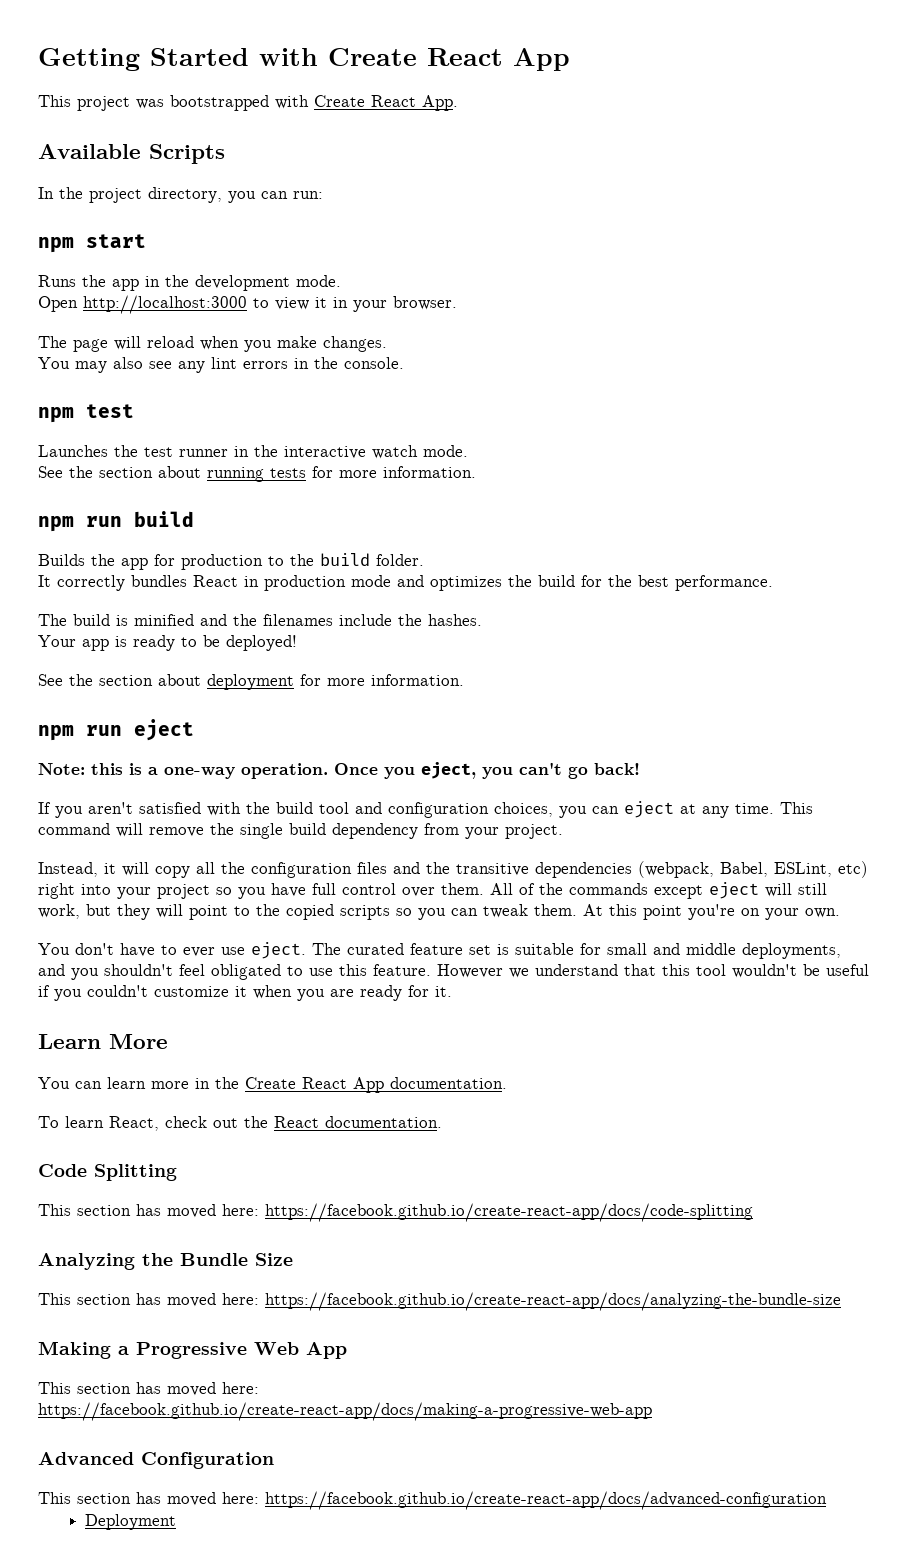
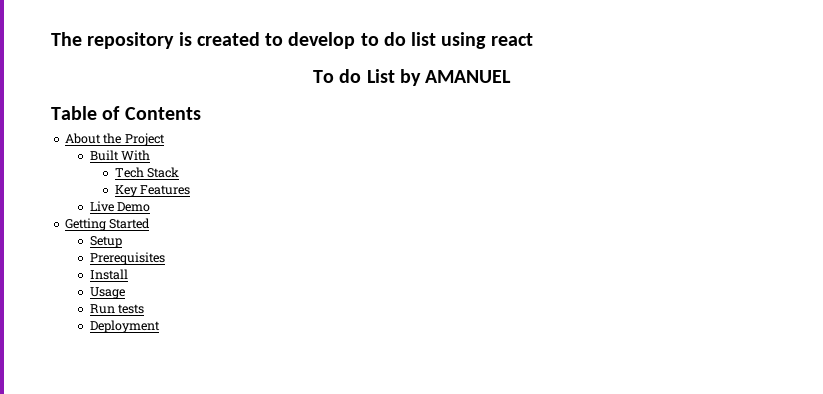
- Getting Started with Create React App
- This project was bootstrapped with Create React App.
- Available Scripts
- In the project directory, you can run:
- npm start
- Runs the app in the development mode.
- Open http://localhost:3000 to view it in your browser.
- The page will reload when you make changes.
- You may also see any lint errors in the console.
- npm test
- Launches the test runner in the interactive watch mode.
- See the section about running tests for more information.
- npm run build
- Builds the app for production to the build folder.
- It correctly bundles React in production mode and optimizes the build for the best performance.
- The build is minified and the filenames include the hashes.
- Your app is ready to be deployed!
- See the section about deployment for more information.
- npm run eject
- Note: this is a one-way operation. Once you eject, you can't go back!
- If you aren't satisfied with the build tool and configuration choices, you can eject at any time. This command will remove the single build dependency from your project.
- Instead, it will copy all the configuration files and the transitive dependencies (webpack, Babel, ESLint, etc) right into your project so you have full control over them. All of the commands except eject will still work, but they will point to the copied scripts so you can tweak them. At this point you're on your own.
- You don't have to ever use eject. The curated feature set is suitable for small and middle deployments, and you shouldn't feel obligated to use this feature. However we understand that this tool wouldn't be useful if you couldn't customize it when you are ready for it.
- Learn More
- You can learn more in the Create React App documentation.
- To learn React, check out the React documentation.
- Code Splitting
- This section has moved here: https://facebook.github.io/create-react-app/docs/code-splitting
- Analyzing the Bundle Size
- This section has moved here: https://facebook.github.io/create-react-app/docs/analyzing-the-bundle-size
- Making a Progressive Web App
- This section has moved here: https://facebook.github.io/create-react-app/docs/making-a-progressive-web-app
- Advanced Configuration
- This section has moved here: https://facebook.github.io/create-react-app/docs/advanced-configuration
+ The repository is created to develop to do list using react
+ To do List by AMANUEL
+ Table of Contents
+ About the Project
+ Built With
+ Tech Stack
+ Key Features
+ Live Demo
+ Getting Started
+ Setup
+ Prerequisites
+ Install
+ Usage
+ Run tests

